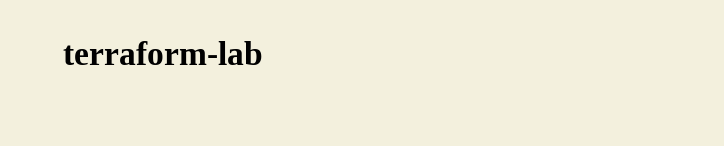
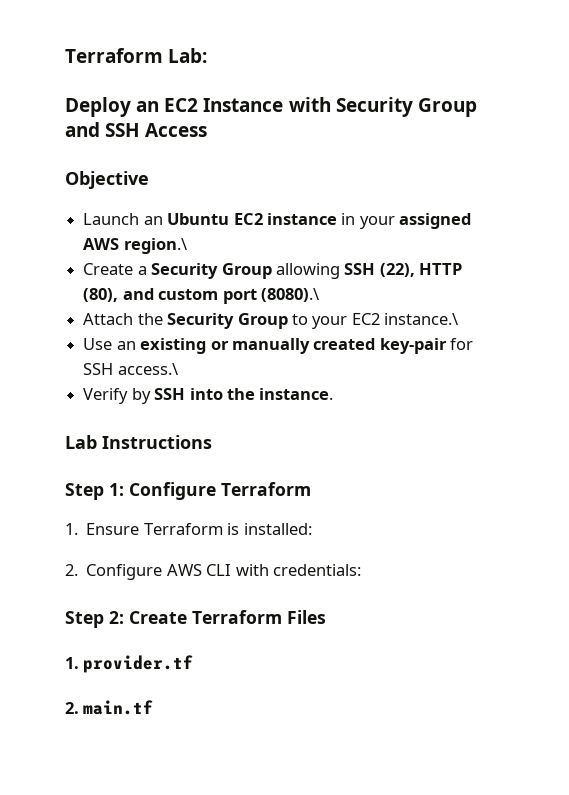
- terraform-lab
+ Terraform Lab:
+ Deploy an EC2 Instance with Security Group and SSH Access
+ Objective
+ Launch an Ubuntu EC2 instance in your assigned AWS region.\
+ Create a Security Group allowing SSH (22), HTTP (80), and custom port (8080).\
+ Attach the Security Group to your EC2 instance.\
+ Use an existing or manually created key-pair for SSH access.\
+ Verify by SSH into the instance.
+ Lab Instructions
+ Step 1: Configure Terraform
+ 1. Ensure Terraform is installed:
+ 2. Configure AWS CLI with credentials:
+ Step 2: Create Terraform Files
+ 1. provider.tf
+ 2. main.tf

